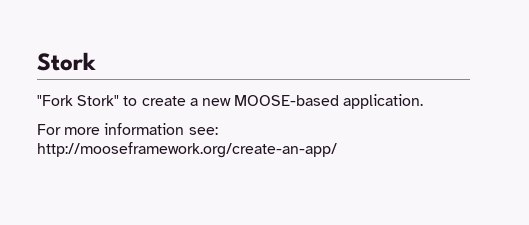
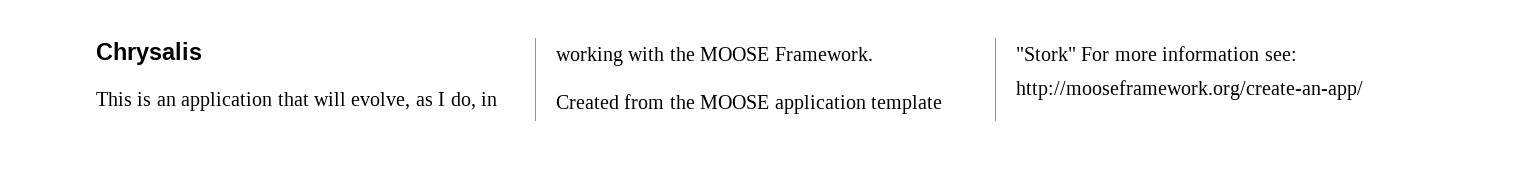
- Stork
- "Fork Stork" to create a new MOOSE-based application.
- For more information see: http://mooseframework.org/create-an-app/
+ Chrysalis
+ This is an application that will evolve, as I do, in working with the MOOSE Framework.
+ Created from the MOOSE application template "Stork" For more information see: http://mooseframework.org/create-an-app/

